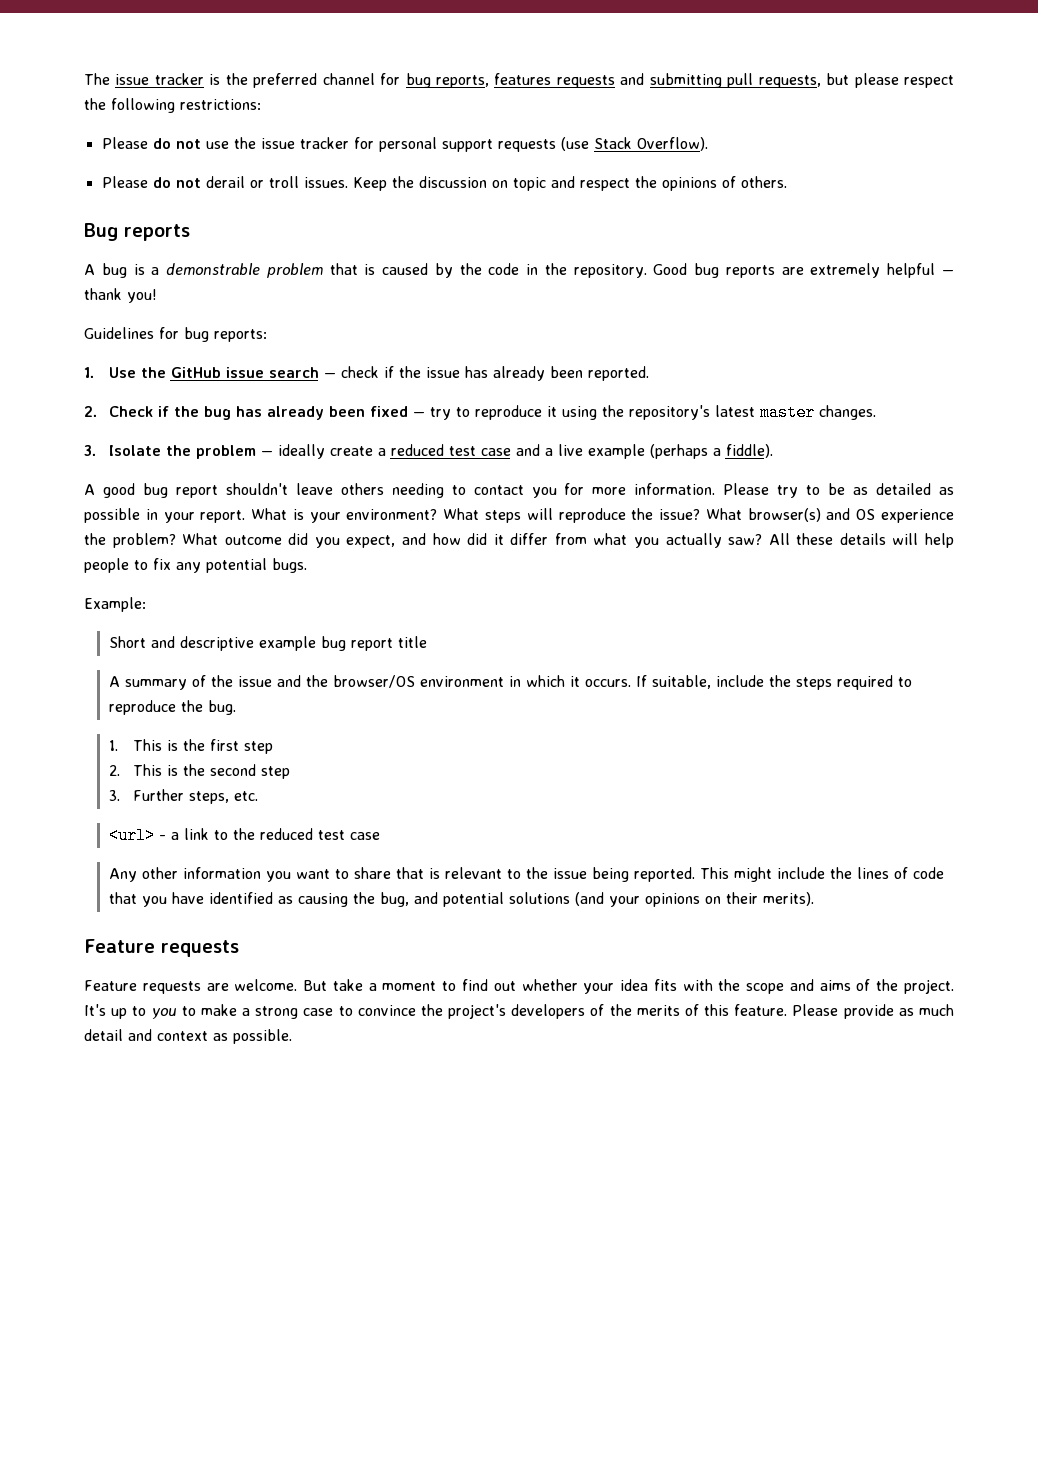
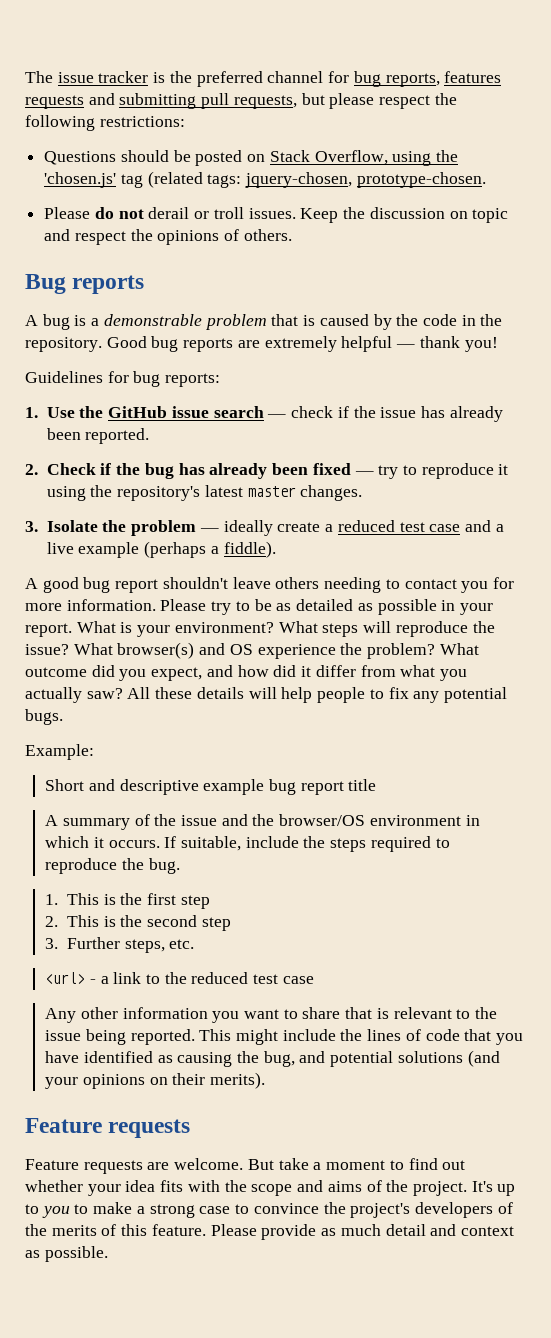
- Please do not use the issue tracker for personal support requests (use Stack Overflow).
+ Questions should be posted on Stack Overflow, using the 'chosen.js' tag (related tags: jquery-chosen, prototype-chosen.

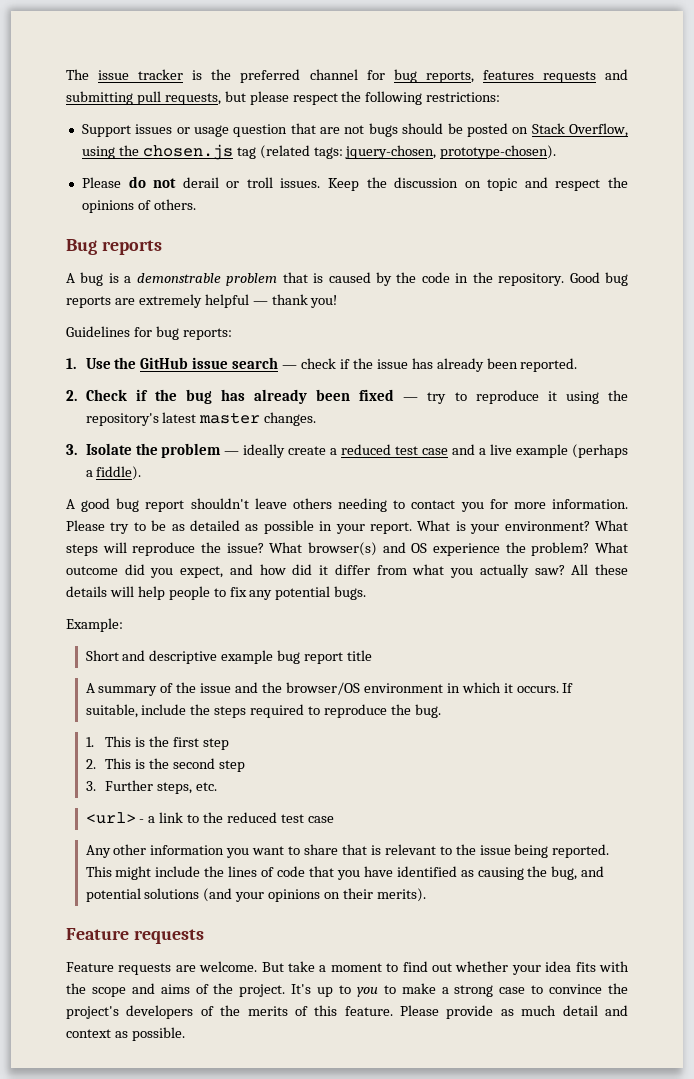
- Questions should be posted on Stack Overflow, using the 'chosen.js' tag (related tags: jquery-chosen, prototype-chosen.
+ Support issues or usage question that are not bugs should be posted on Stack Overflow, using the chosen.js tag (related tags: jquery-chosen, prototype-chosen).

